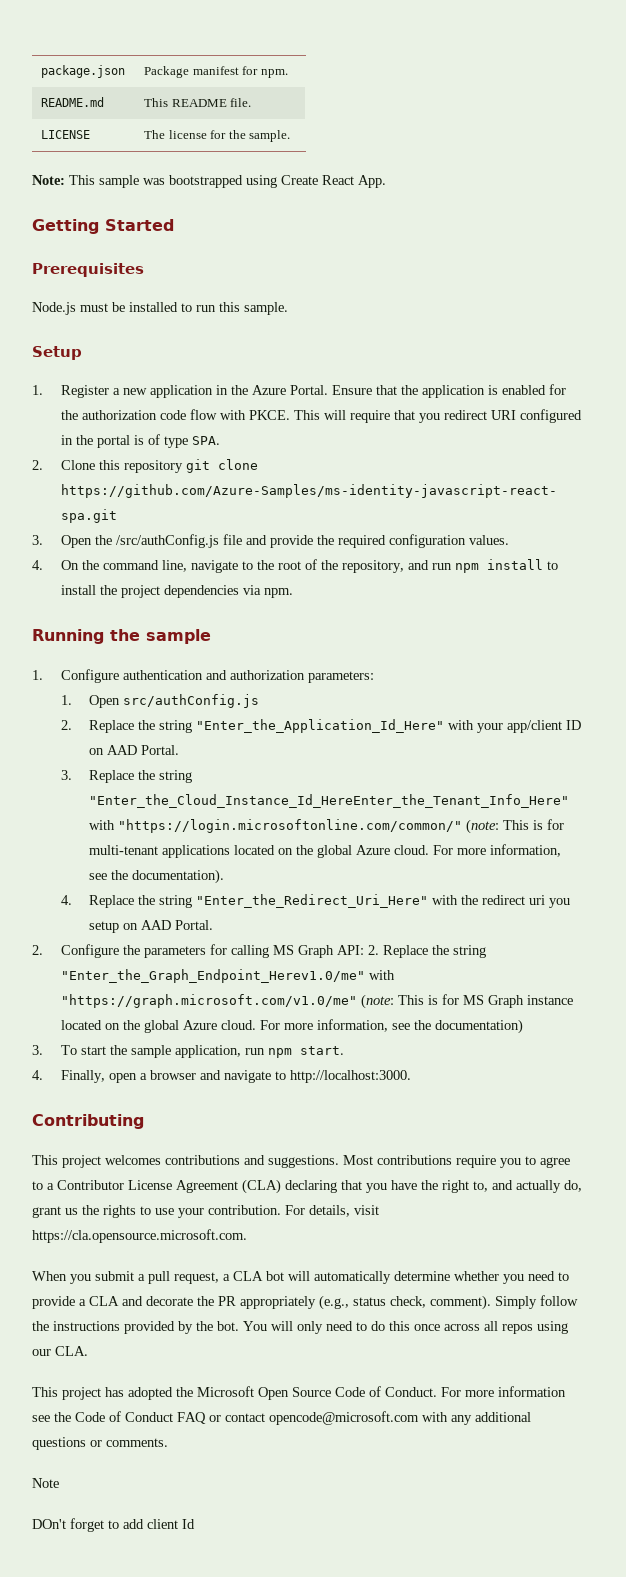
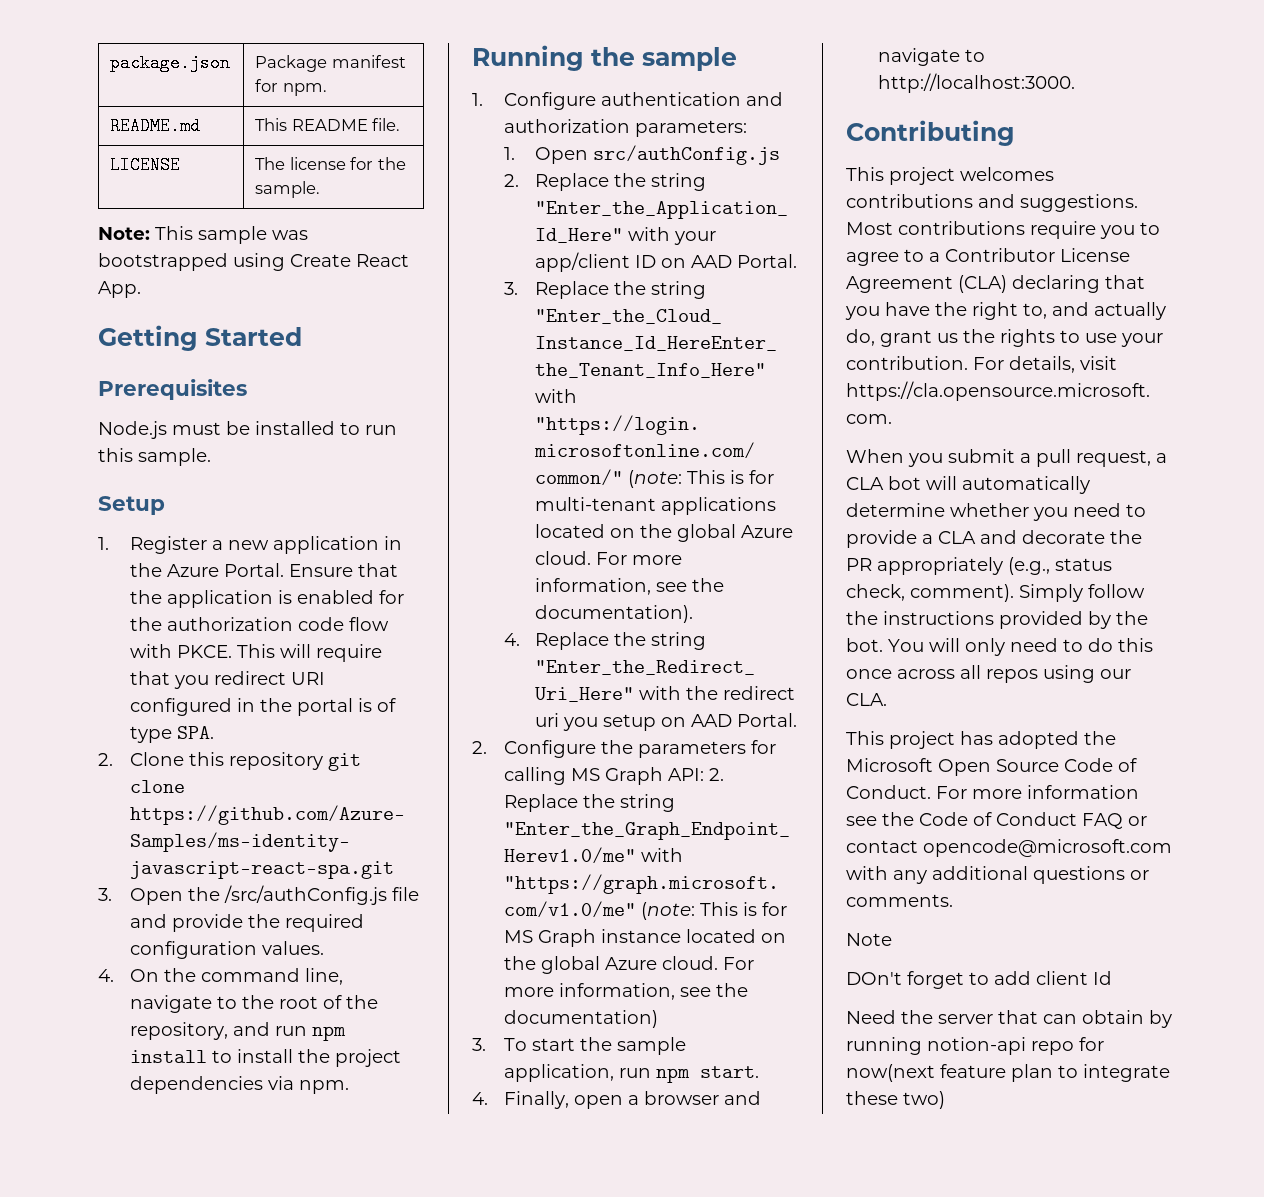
+ Need the server that can obtain by running notion-api repo for now(next feature plan to integrate these two)

